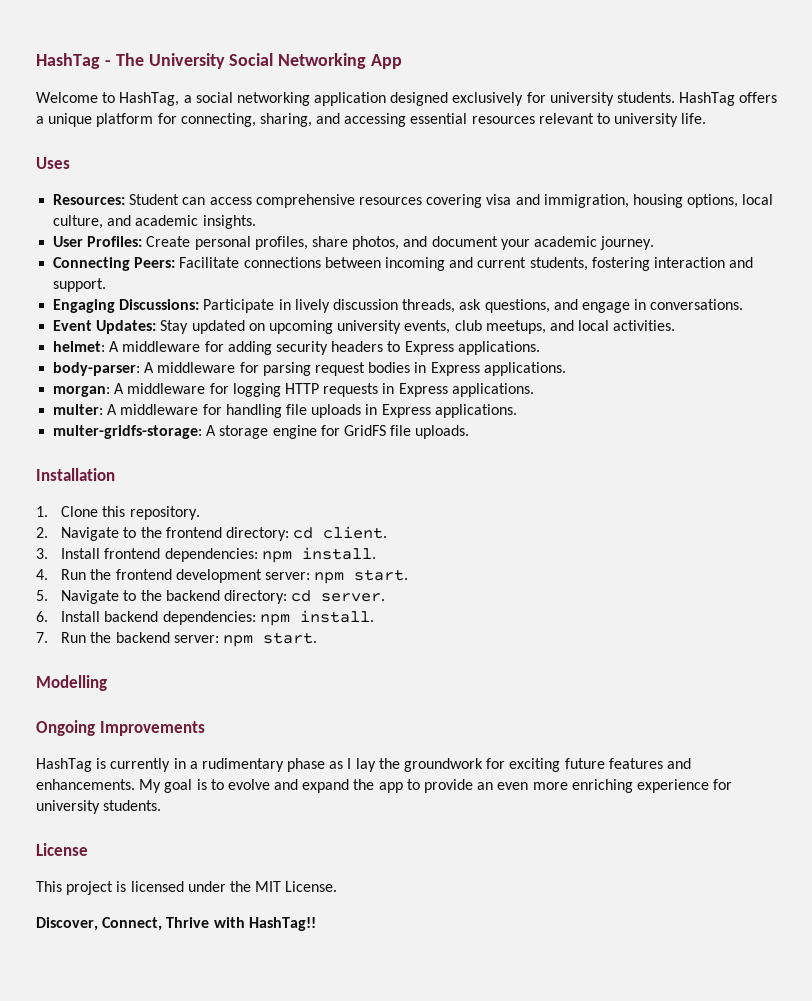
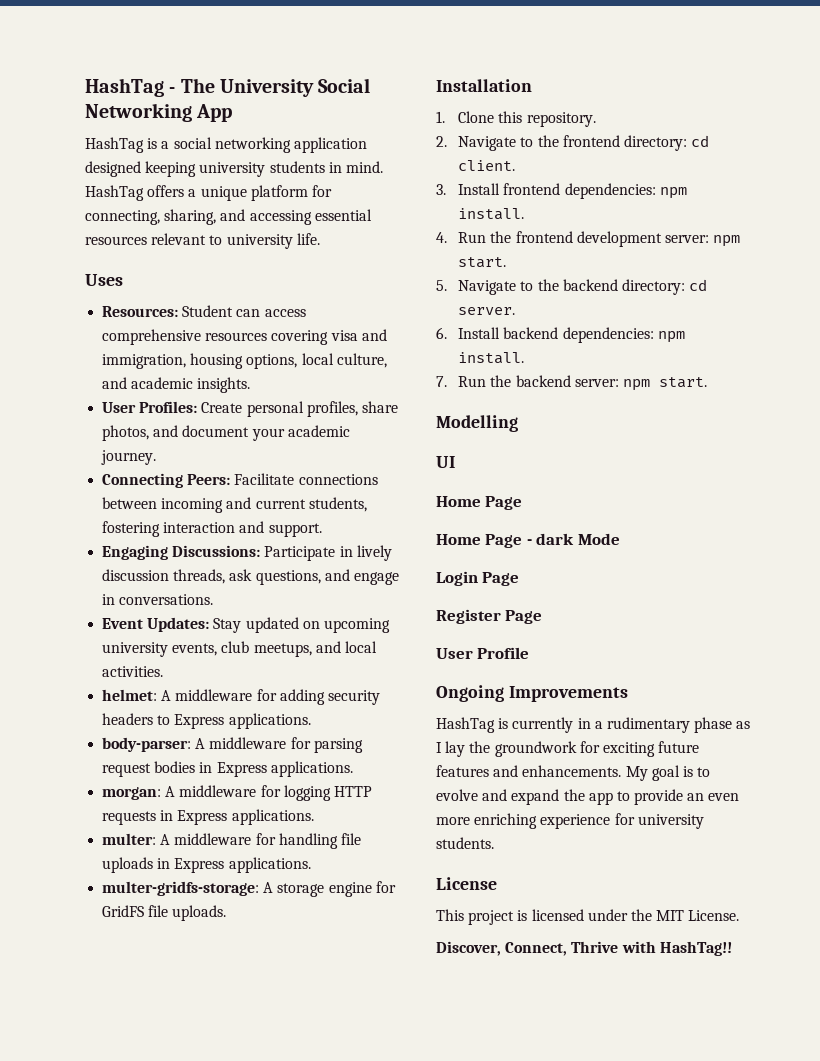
- Welcome to HashTag, a social networking application designed exclusively for university students.
+ HashTag is a social networking application designed keeping university students in mind.
+ UI
+ Home Page
+ Home Page - dark Mode
+ Login Page
+ Register Page
+ User Profile

